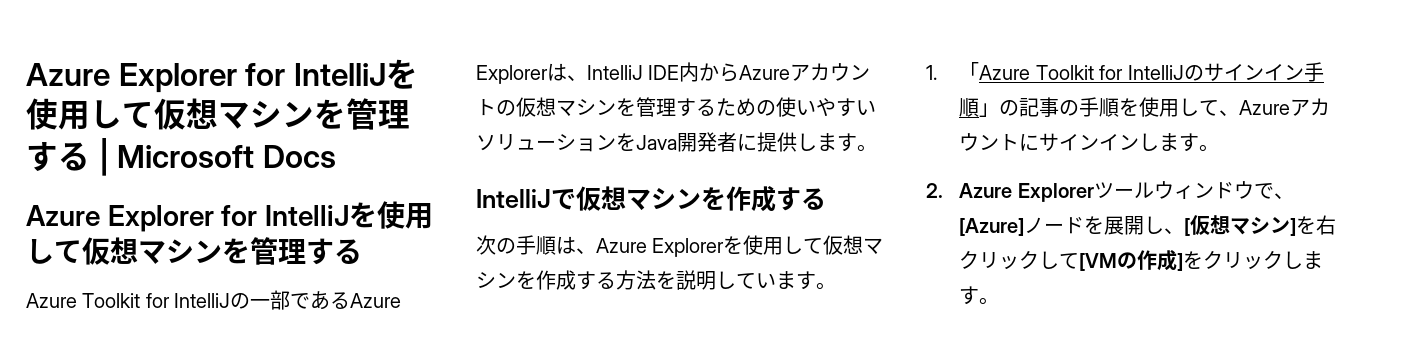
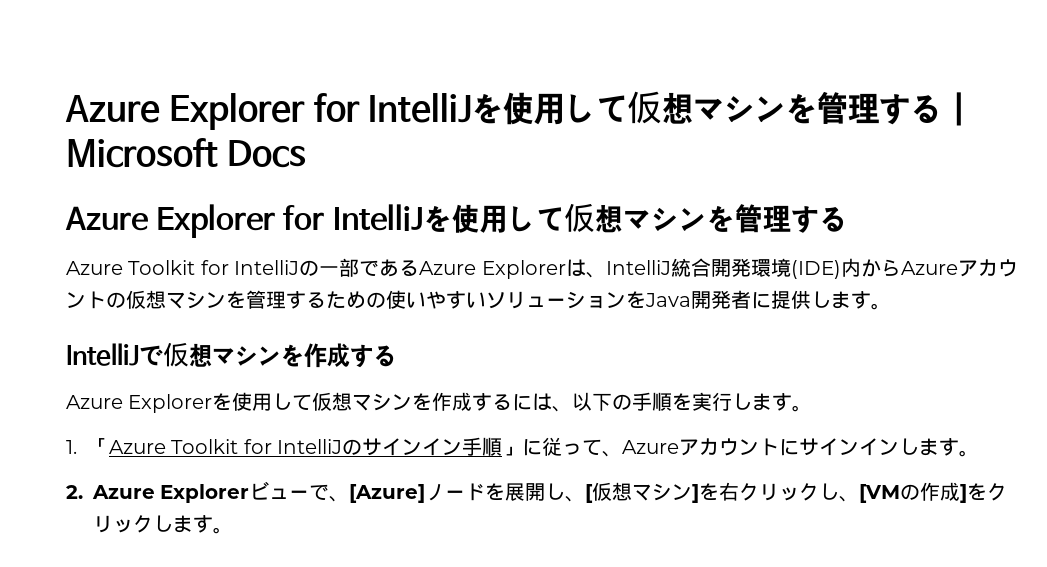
- Azure Toolkit for IntelliJの一部であるAzure Explorerは、IntelliJ IDE内からAzureアカウントの仮想マシンを管理するための使いやすいソリューションをJava開発者に提供します。
+ Azure Toolkit for IntelliJの一部であるAzure Explorerは、IntelliJ統合開発環境(IDE)内からAzureアカウントの仮想マシンを管理するための使いやすいソリューションをJava開発者に提供します。
- 次の手順は、Azure Explorerを使用して仮想マシンを作成する方法を説明しています。
+ Azure Explorerを使用して仮想マシンを作成するには、以下の手順を実行します。
- 1.「Azure Toolkit for IntelliJのサインイン手順」の記事の手順を使用して、Azureアカウントにサインインします。
+ 1.「Azure Toolkit for IntelliJのサインイン手順」に従って、Azureアカウントにサインインします。
- 2. Azure Explorerツールウィンドウで、[Azure]ノードを展開し、[仮想マシン]を右クリックして[VMの作成]をクリックします。
+ 2. Azure Explorerビューで、[Azure]ノードを展開し、[仮想マシン]を右クリックし、[VMの作成]をクリックします。

